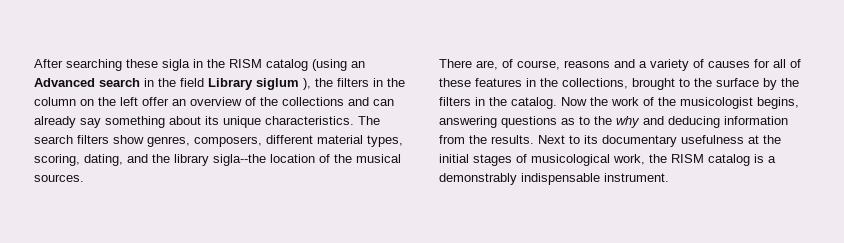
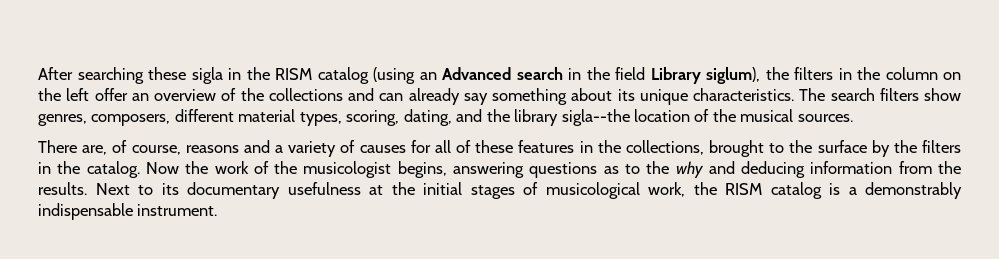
- After searching these sigla in the RISM catalog (using an Advanced search in the field Library siglum ), the filters in the column on the left offer an overview of the collections and can already say something about its unique characteristics.
+ After searching these sigla in the RISM catalog (using an Advanced search in the field Library siglum), the filters in the column on the left offer an overview of the collections and can already say something about its unique characteristics.

